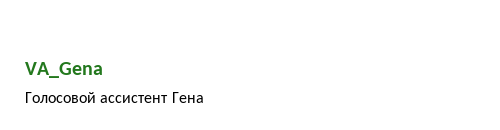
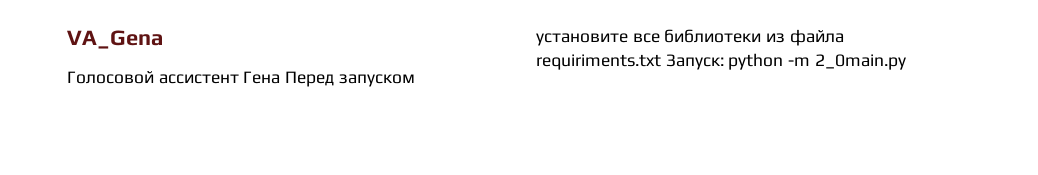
- Голосовой ассистент Гена
+ Голосовой ассистент Гена Перед запуском установите все библиотеки из файла requiriments.txt Запуск: python -m 2_0main.py

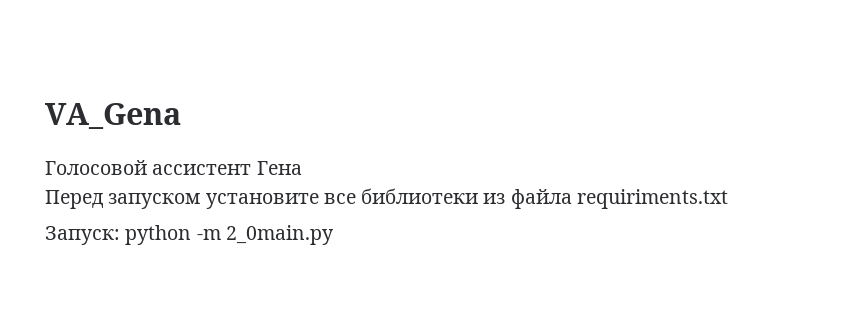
- Голосовой ассистент Гена Перед запуском установите все библиотеки из файла requiriments.txt Запуск: python -m 2_0main.py
+ Голосовой ассистент Гена
+ Перед запуском установите все библиотеки из файла requiriments.txt
+ Запуск: python -m 2_0main.py

